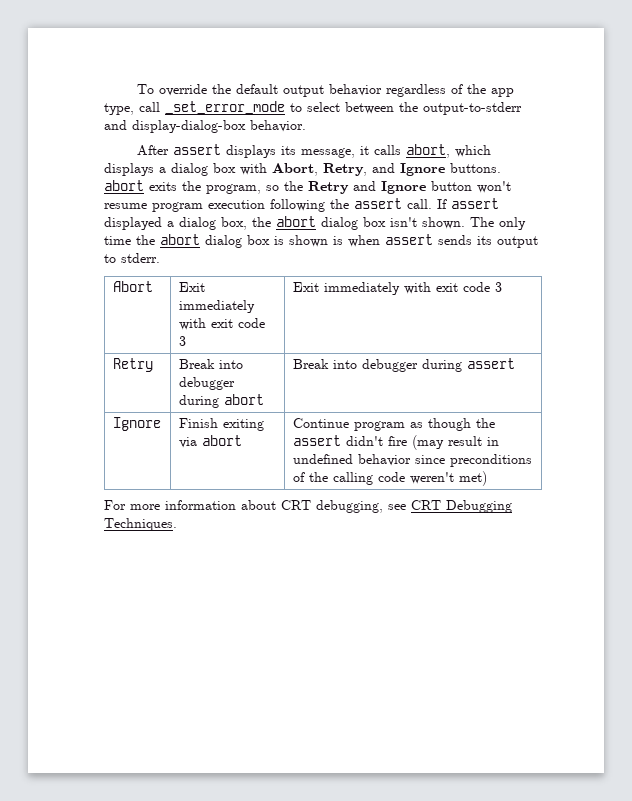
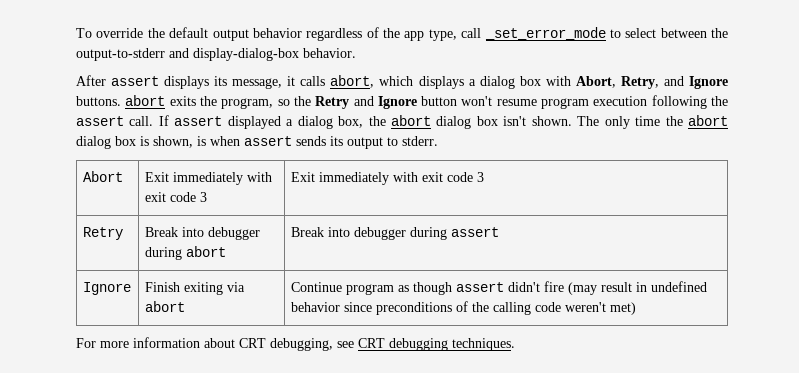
- The only time the abort dialog box is shown is when assert sends its output to stderr.
+ The only time the abort dialog box is shown, is when assert sends its output to stderr.
- Ignore | Finish exiting via abort | Continue program as though the assert didn't fire (may result in undefined behavior since preconditions of the calling code weren't met)
+ Ignore | Finish exiting via abort | Continue program as though assert didn't fire (may result in undefined behavior since preconditions of the calling code weren't met)
- For more information about CRT debugging, see CRT Debugging Techniques.
+ For more information about CRT debugging, see CRT debugging techniques.

